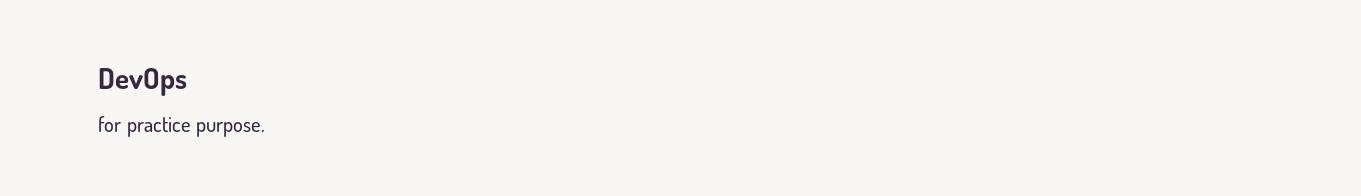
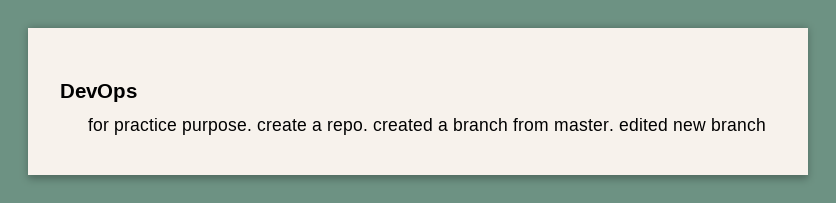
- for practice purpose.
+ for practice purpose. create a repo. created a branch from master. edited new branch

